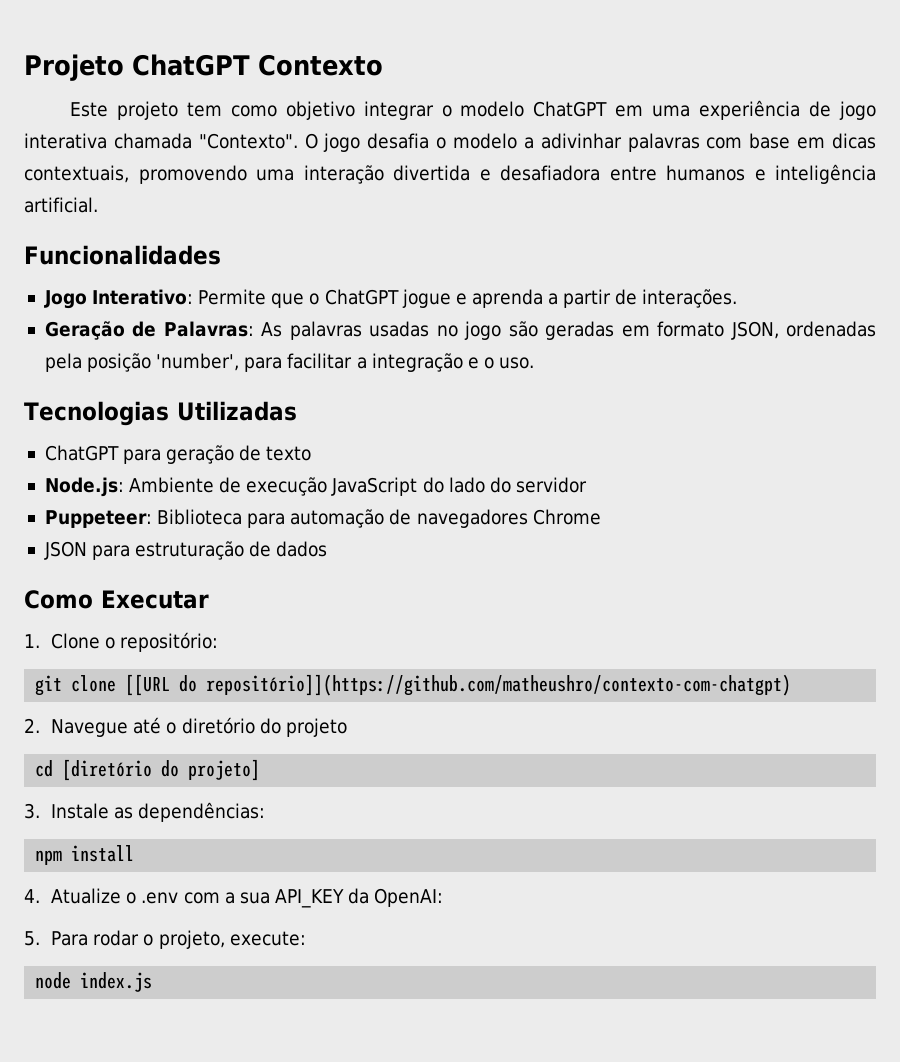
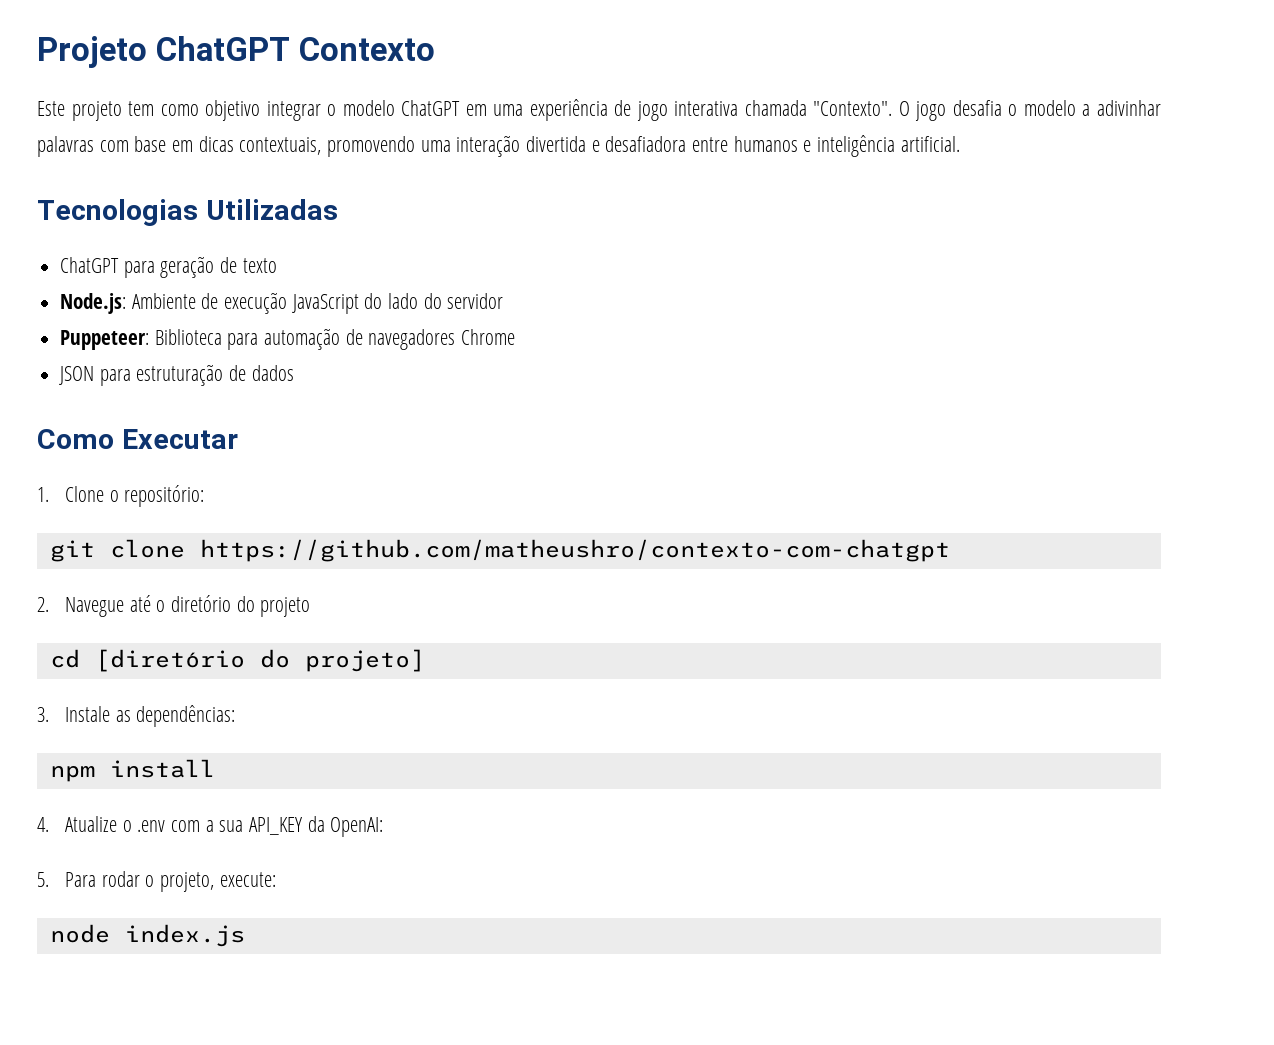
- Funcionalidades
- Jogo Interativo: Permite que o ChatGPT jogue e aprenda a partir de interações.
- Geração de Palavras: As palavras usadas no jogo são geradas em formato JSON, ordenadas pela posição 'number', para facilitar a integração e o uso.
- git clone [[URL do repositório]](https://github.com/matheushro/contexto-com-chatgpt)
+ git clone https://github.com/matheushro/contexto-com-chatgpt

